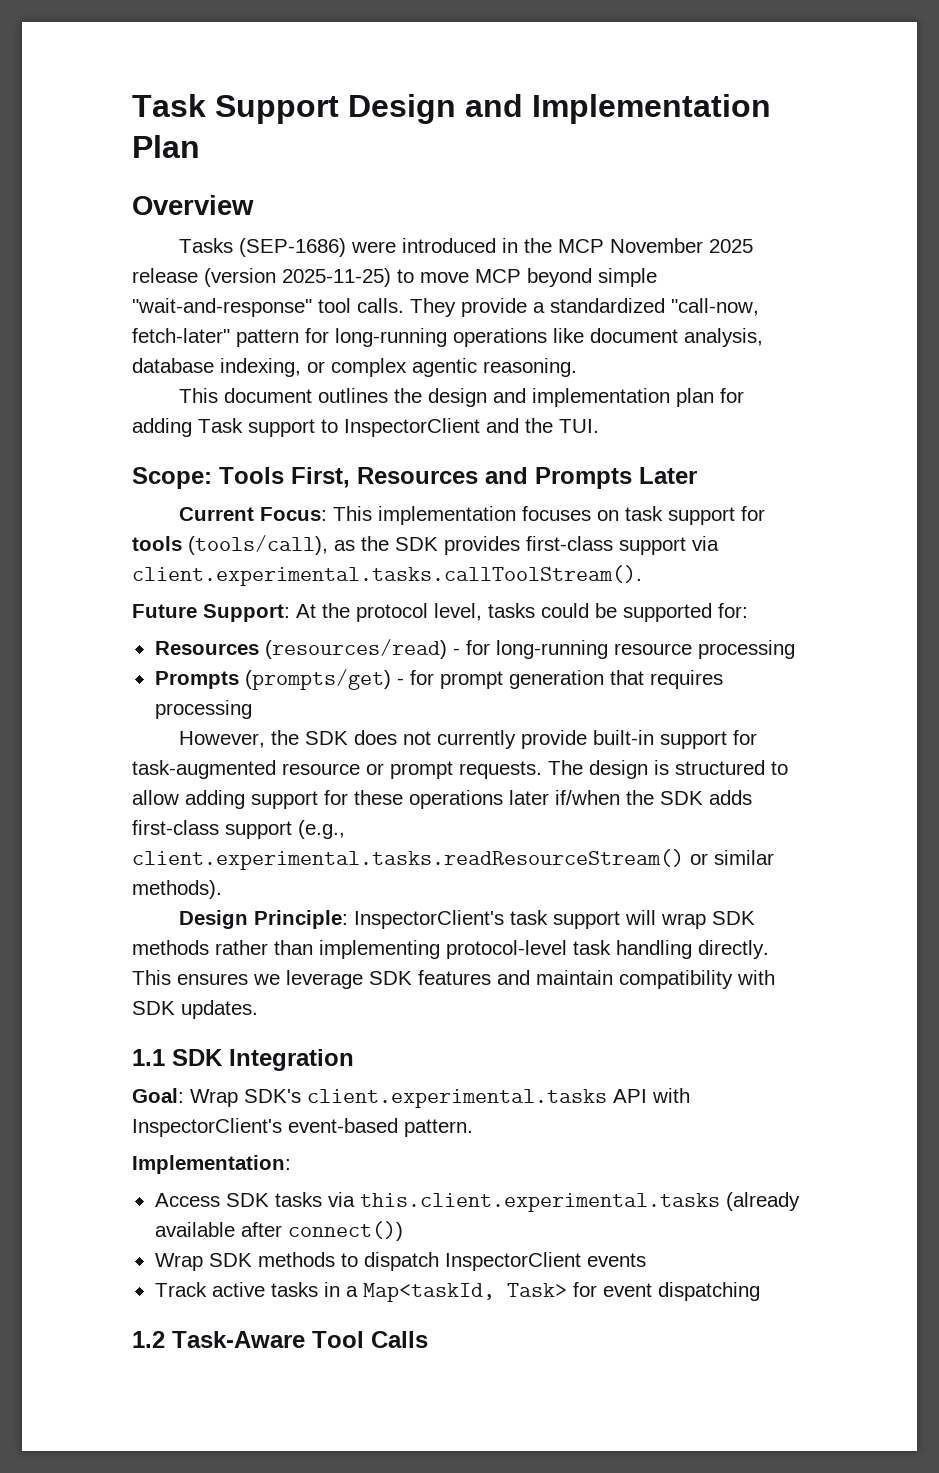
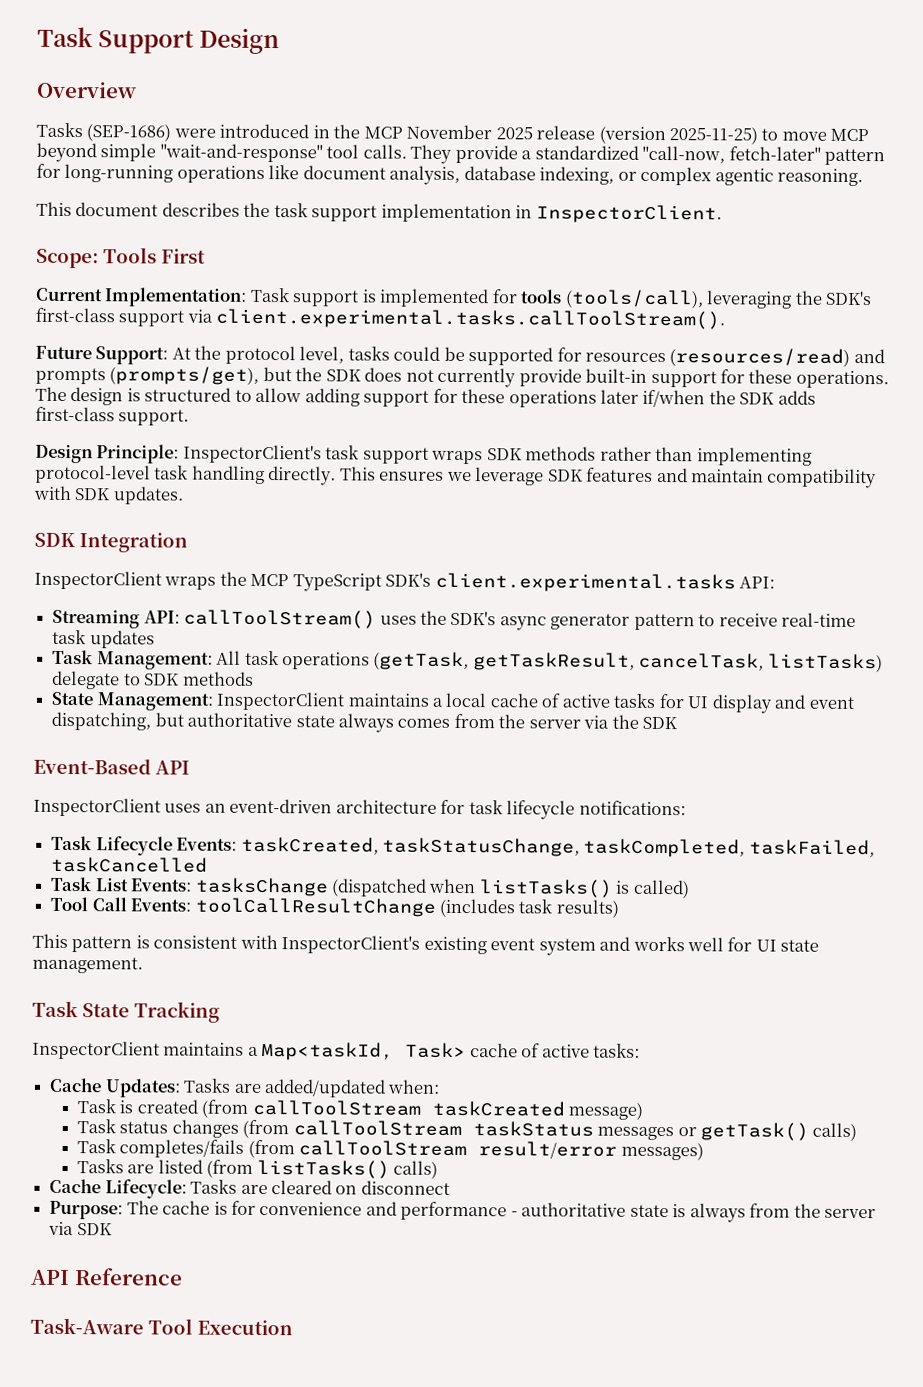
- Task Support Design and Implementation Plan
+ Task Support Design
- This document outlines the design and implementation plan for adding Task support to InspectorClient and the TUI.
- Scope: Tools First, Resources and Prompts Later
- Current Focus: This implementation focuses on task support for tools (tools/call), as the SDK provides first-class support via client.experimental.tasks.callToolStream().
+ This document describes the task support implementation in InspectorClient.
+ Scope: Tools First
+ Current Implementation: Task support is implemented for tools (tools/call), leveraging the SDK's first-class support via client.experimental.tasks.callToolStream().
- Future Support: At the protocol level, tasks could be supported for:
- Resources (resources/read) - for long-running resource processing
- Prompts (prompts/get) - for prompt generation that requires processing
- However, the SDK does not currently provide built-in support for task-augmented resource or prompt requests.
+ Future Support: At the protocol level, tasks could be supported for resources (resources/read) and prompts (prompts/get), but the SDK does not currently provide built-in support for these operations.
- The design is structured to allow adding support for these operations later if/when the SDK adds first-class support (e.g., client.experimental.tasks.readResourceStream() or similar methods).
+ The design is structured to allow adding support for these operations later if/when the SDK adds first-class support.
- Design Principle: InspectorClient's task support will wrap SDK methods rather than implementing protocol-level task handling directly.
+ Design Principle: InspectorClient's task support wraps SDK methods rather than implementing protocol-level task handling directly.
- 1.1 SDK Integration
+ SDK Integration
- Goal: Wrap SDK's client.experimental.tasks API with InspectorClient's event-based pattern.
- Implementation:
- Access SDK tasks via this.client.experimental.tasks (already available after connect())
- Wrap SDK methods to dispatch InspectorClient events
- Track active tasks in a Map<taskId, Task> for event dispatching
- 1.2 Task-Aware Tool Calls
+ InspectorClient wraps the MCP TypeScript SDK's client.experimental.tasks API:
+ Streaming API: callToolStream() uses the SDK's async generator pattern to receive real-time task updates
+ Task Management: All task operations (getTask, getTaskResult, cancelTask, listTasks) delegate to SDK methods
+ State Management: InspectorClient maintains a local cache of active tasks for UI display and event dispatching, but authoritative state always comes from the server via the SDK
+ Event-Based API
+ InspectorClient uses an event-driven architecture for task lifecycle notifications:
+ Task Lifecycle Events: taskCreated, taskStatusChange, taskCompleted, taskFailed, taskCancelled
+ Task List Events: tasksChange (dispatched when listTasks() is called)
+ Tool Call Events: toolCallResultChange (includes task results)
+ This pattern is consistent with InspectorClient's existing event system and works well for UI state management.
+ Task State Tracking
+ InspectorClient maintains a Map<taskId, Task> cache of active tasks:
+ Cache Updates: Tasks are added/updated when:
+ Task is created (from callToolStream taskCreated message)
+ Task status changes (from callToolStream taskStatus messages or getTask() calls)
+ Task completes/fails (from callToolStream result/error messages)
+ Tasks are listed (from listTasks() calls)
+ Cache Lifecycle: Tasks are cleared on disconnect
+ Purpose: The cache is for convenience and performance - authoritative state is always from the server via SDK
+ API Reference
+ Task-Aware Tool Execution

